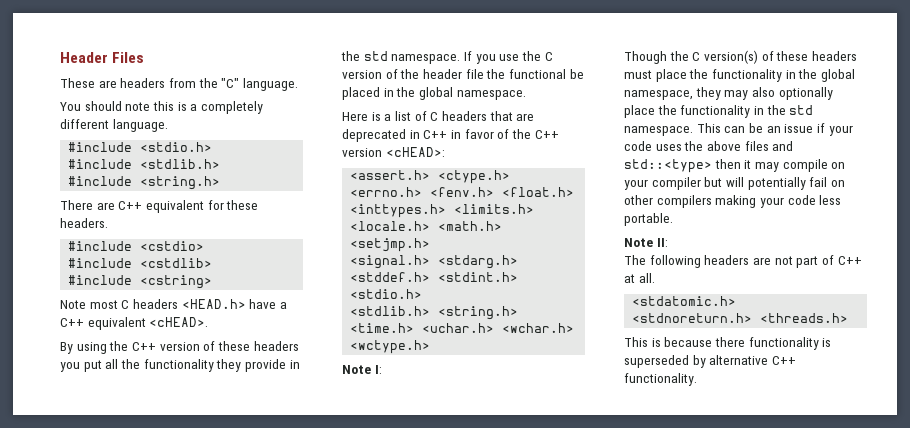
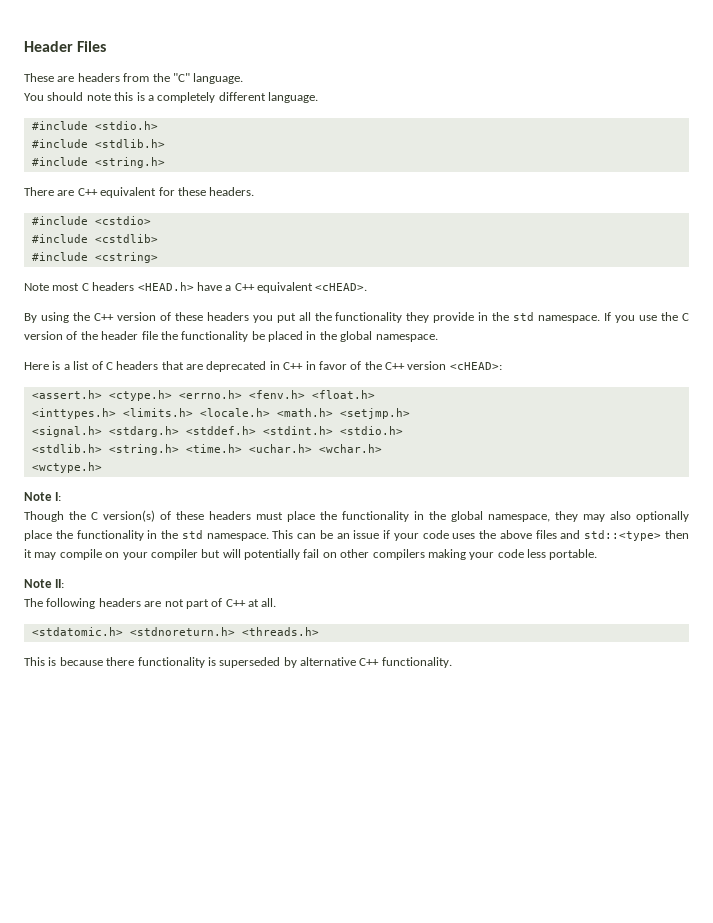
- If you use the C version of the header file the functional be placed in the global namespace.
+ If you use the C version of the header file the functionality be placed in the global namespace.

